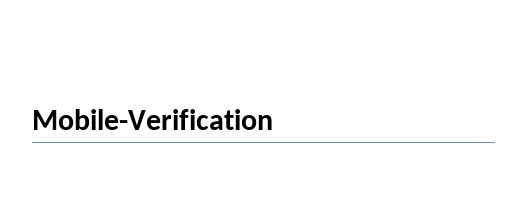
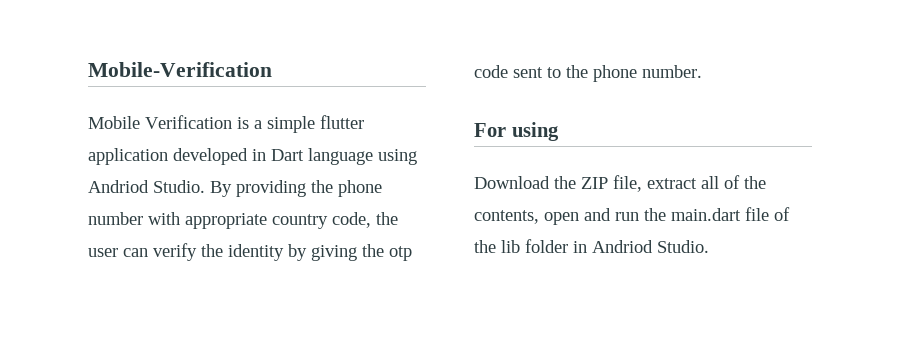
+ Mobile Verification is a simple flutter application developed in Dart language using Andriod Studio. By providing the phone number with appropriate country code, the user can verify the identity by giving the otp code sent to the phone number.
+ For using
+ Download the ZIP file, extract all of the contents, open and run the main.dart file of the lib folder in Andriod Studio.

